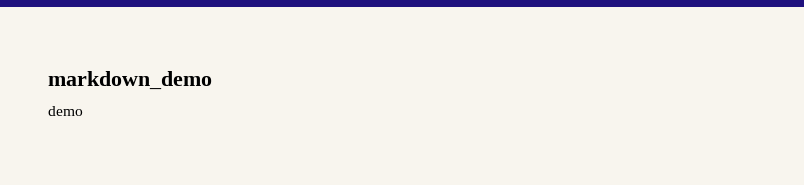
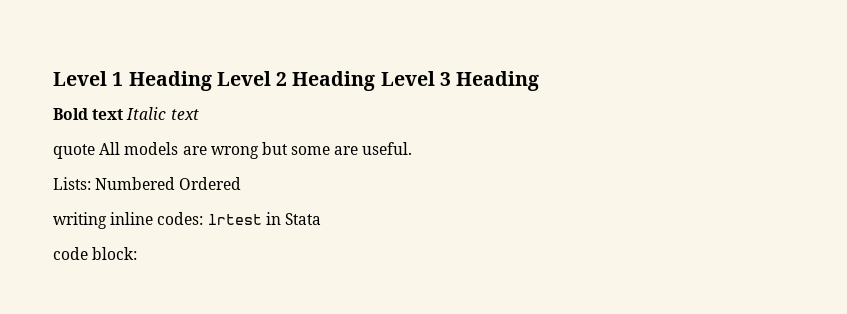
- markdown_demo
- demo
+ Level 1 Heading Level 2 Heading Level 3 Heading
+ Bold text Italic text
+ quote All models are wrong but some are useful.
+ Lists: Numbered Ordered
+ writing inline codes: lrtest in Stata
+ code block:

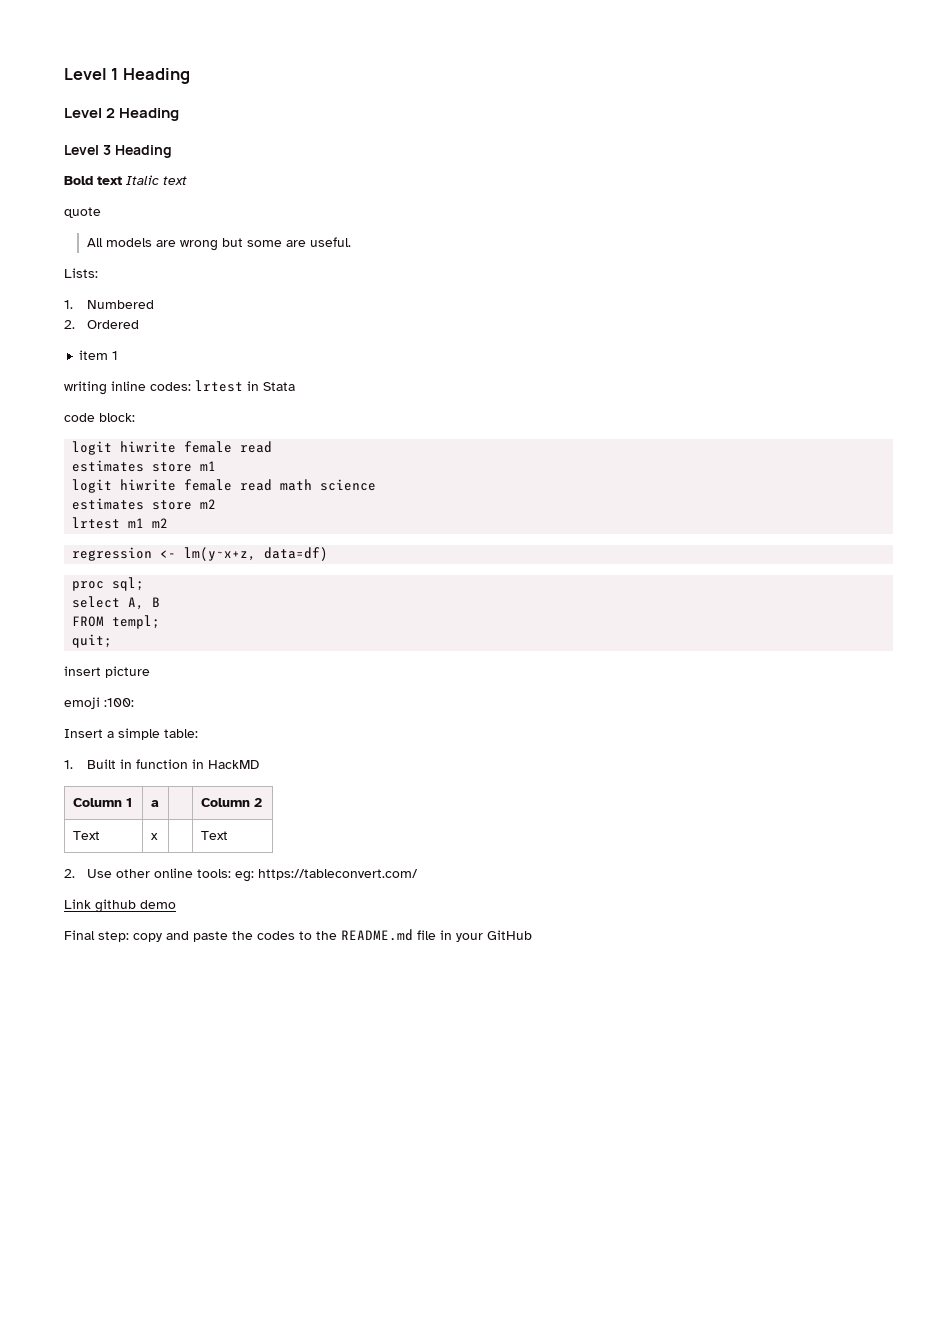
- Level 1 Heading Level 2 Heading Level 3 Heading
+ Level 1 Heading
+ Level 2 Heading
+ Level 3 Heading
- quote All models are wrong but some are useful.
+ quote
+ All models are wrong but some are useful.
- Lists: Numbered Ordered
+ Lists:
+ 1. Numbered
+ 2. Ordered
+ item 1
  code block:
+ logit hiwrite female read
+ estimates store m1
+ logit hiwrite female read math science
+ estimates store m2
+ lrtest m1 m2
+ regression <- lm(y~x+z, data=df)
+ proc sql;
+ select A, B
+ FROM templ;
+ quit;
+ insert picture
+ emoji :100:
+ Insert a simple table:
+ 1. Built in function in HackMD
+ Column 1 | a | | Column 2
+ Text | x | | Text
+ 2. Use other online tools: eg: https://tableconvert.com/
+ Link github demo
+ Final step: copy and paste the codes to the README.md file in your GitHub

